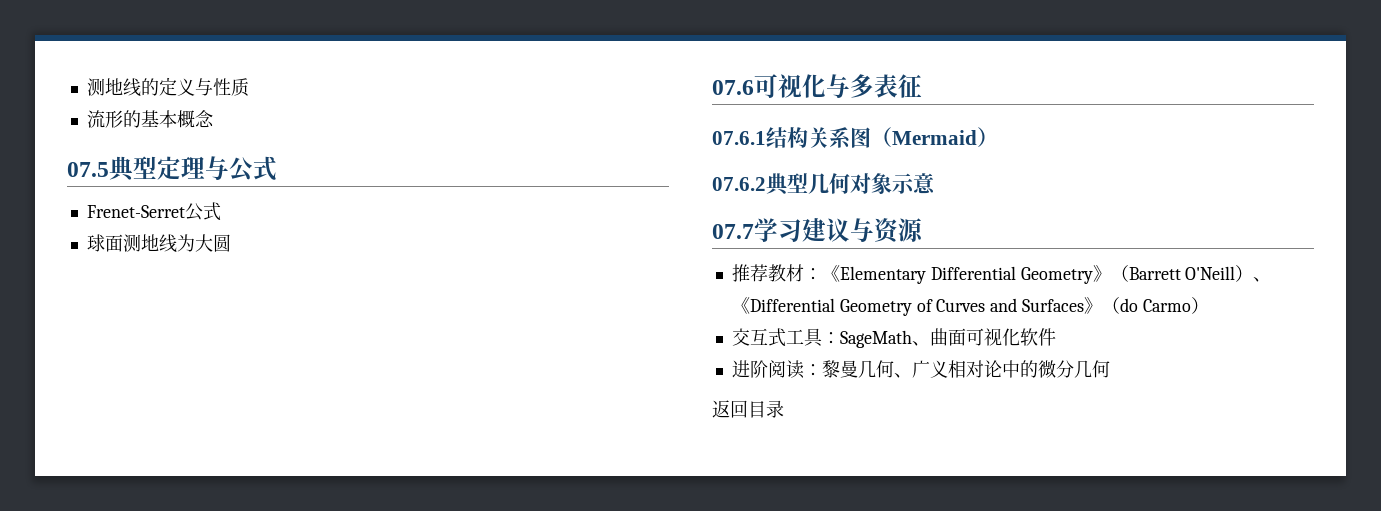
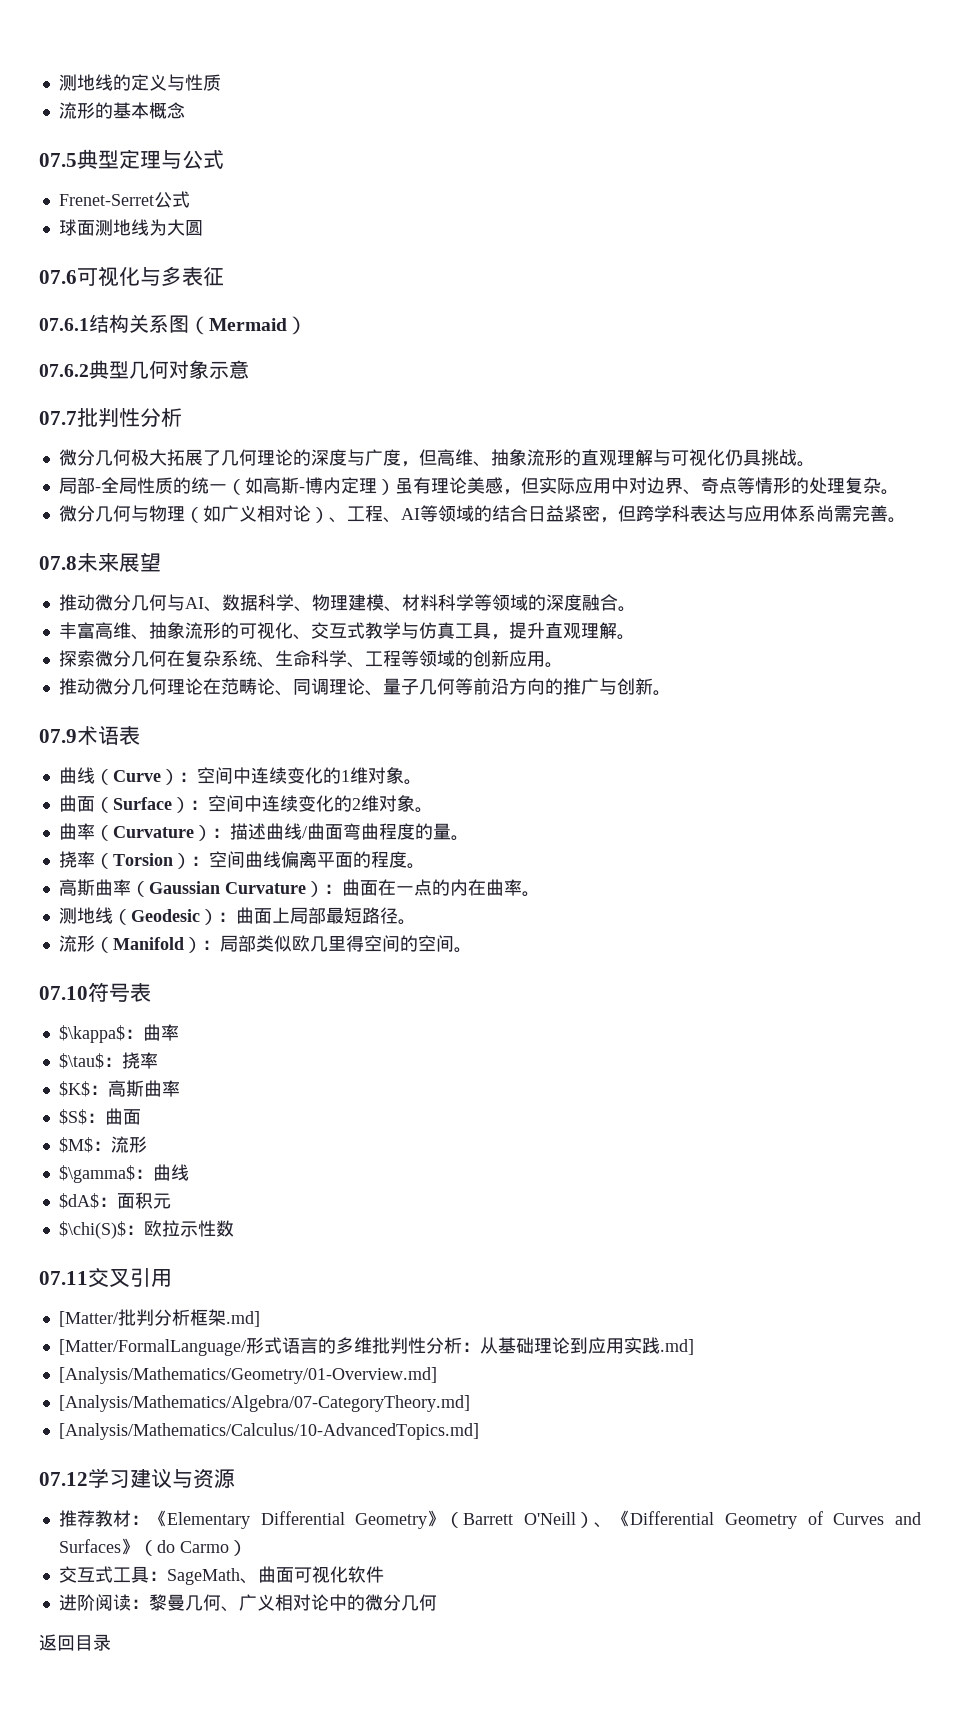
- 07.7学习建议与资源
+ 07.7批判性分析
+ 微分几何极大拓展了几何理论的深度与广度，但高维、抽象流形的直观理解与可视化仍具挑战。
+ 局部-全局性质的统一（如高斯-博内定理）虽有理论美感，但实际应用中对边界、奇点等情形的处理复杂。
+ 微分几何与物理（如广义相对论）、工程、AI等领域的结合日益紧密，但跨学科表达与应用体系尚需完善。
+ 07.8未来展望
+ 推动微分几何与AI、数据科学、物理建模、材料科学等领域的深度融合。
+ 丰富高维、抽象流形的可视化、交互式教学与仿真工具，提升直观理解。
+ 探索微分几何在复杂系统、生命科学、工程等领域的创新应用。
+ 推动微分几何理论在范畴论、同调理论、量子几何等前沿方向的推广与创新。
+ 07.9术语表
+ 曲线（Curve）：空间中连续变化的1维对象。
+ 曲面（Surface）：空间中连续变化的2维对象。
+ 曲率（Curvature）：描述曲线/曲面弯曲程度的量。
+ 挠率（Torsion）：空间曲线偏离平面的程度。
+ 高斯曲率（Gaussian Curvature）：曲面在一点的内在曲率。
+ 测地线（Geodesic）：曲面上局部最短路径。
+ 流形（Manifold）：局部类似欧几里得空间的空间。
+ 07.10符号表
+ $\kappa$：曲率
+ $\tau$：挠率
+ $K$：高斯曲率
+ $S$：曲面
+ $M$：流形
+ $\gamma$：曲线
+ $dA$：面积元
+ $\chi(S)$：欧拉示性数
+ 07.11交叉引用
+ [Matter/批判分析框架.md]
+ [Matter/FormalLanguage/形式语言的多维批判性分析：从基础理论到应用实践.md]
+ [Analysis/Mathematics/Geometry/01-Overview.md]
+ [Analysis/Mathematics/Algebra/07-CategoryTheory.md]
+ [Analysis/Mathematics/Calculus/10-AdvancedTopics.md]
+ 07.12学习建议与资源

